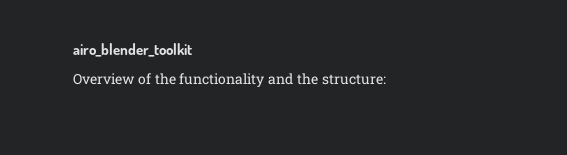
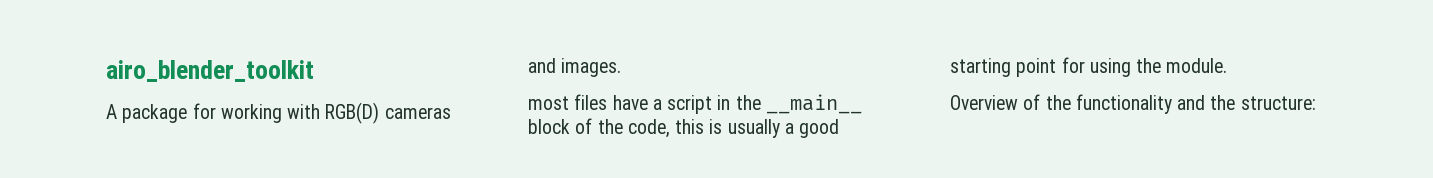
+ A package for working with RGB(D) cameras and images.
+ most files have a script in the __main__ block of the code, this is usually a good starting point for using the module.

